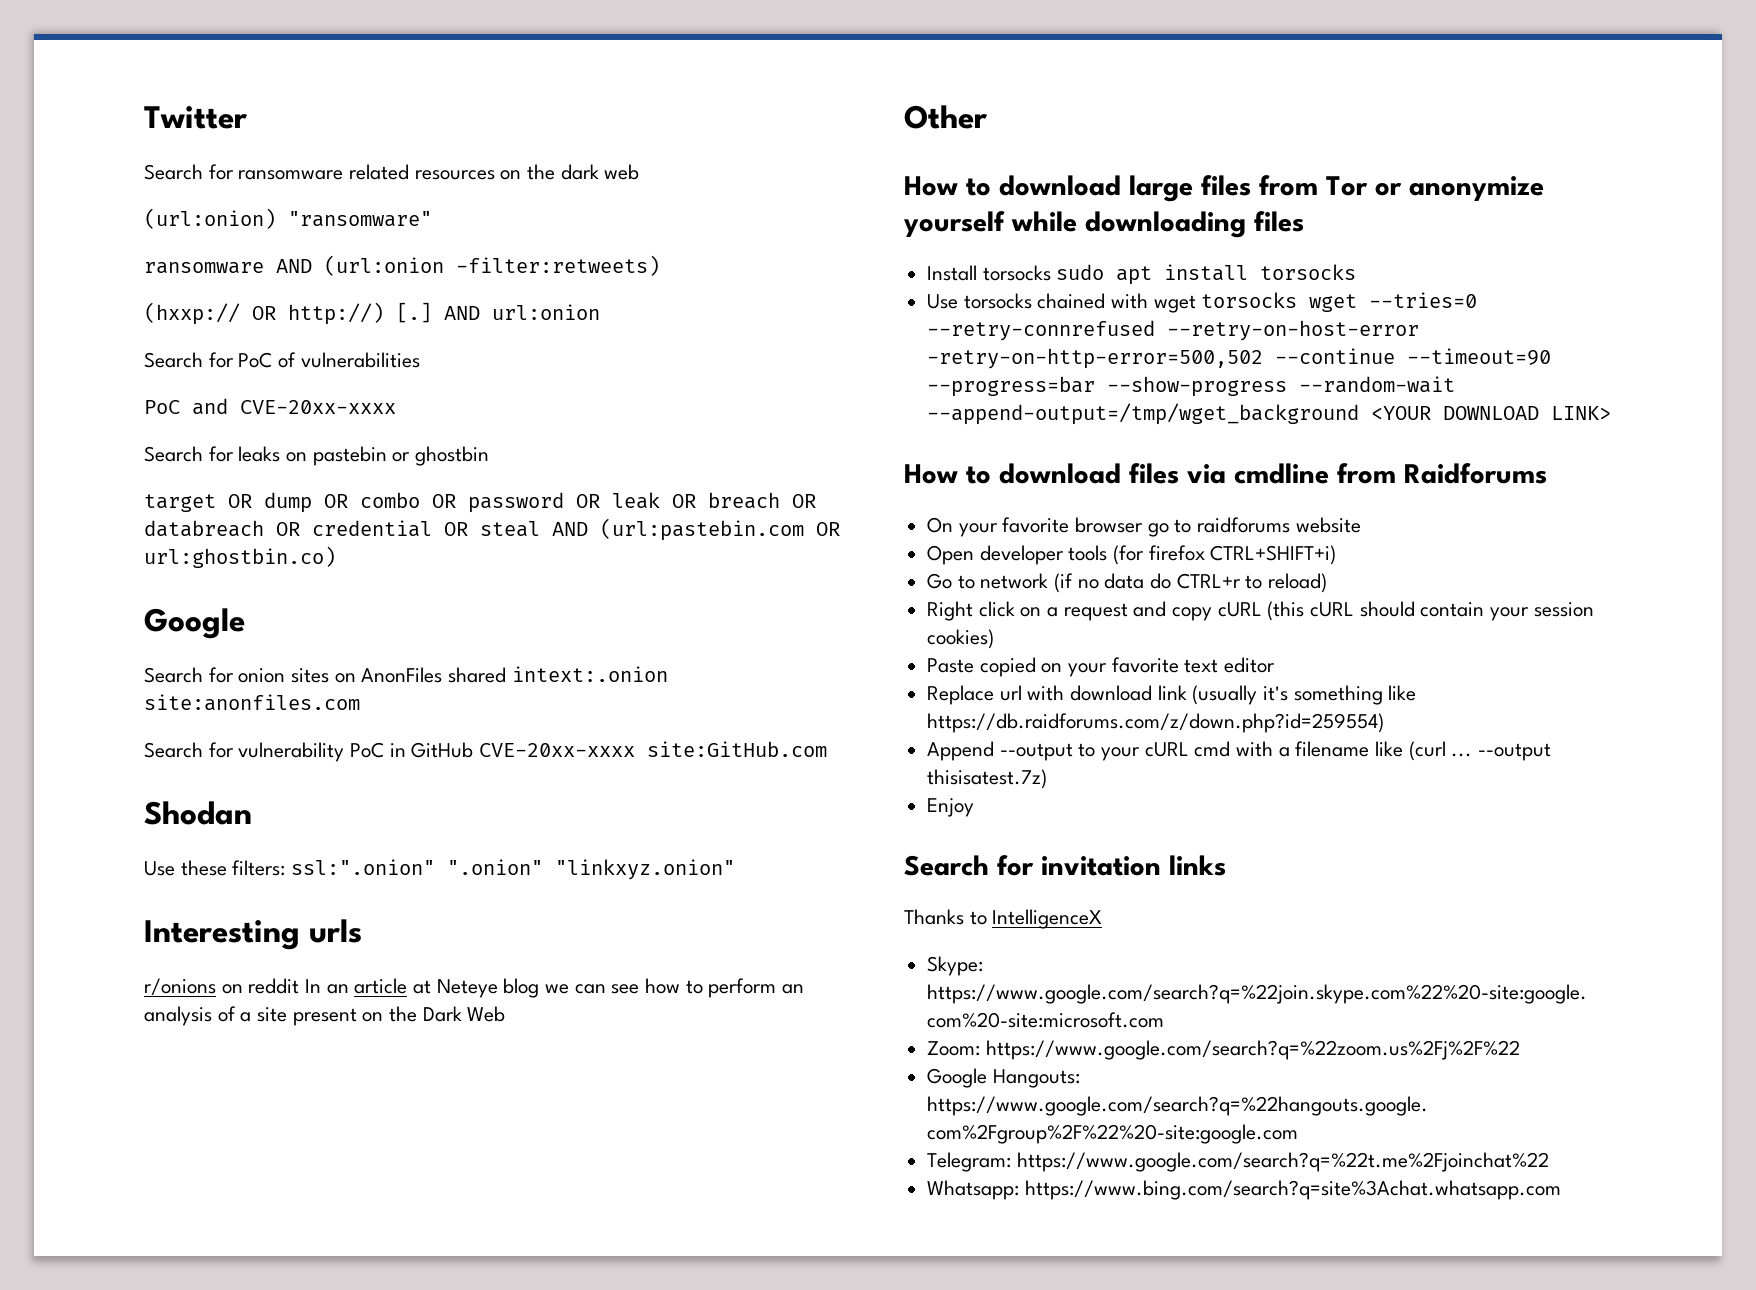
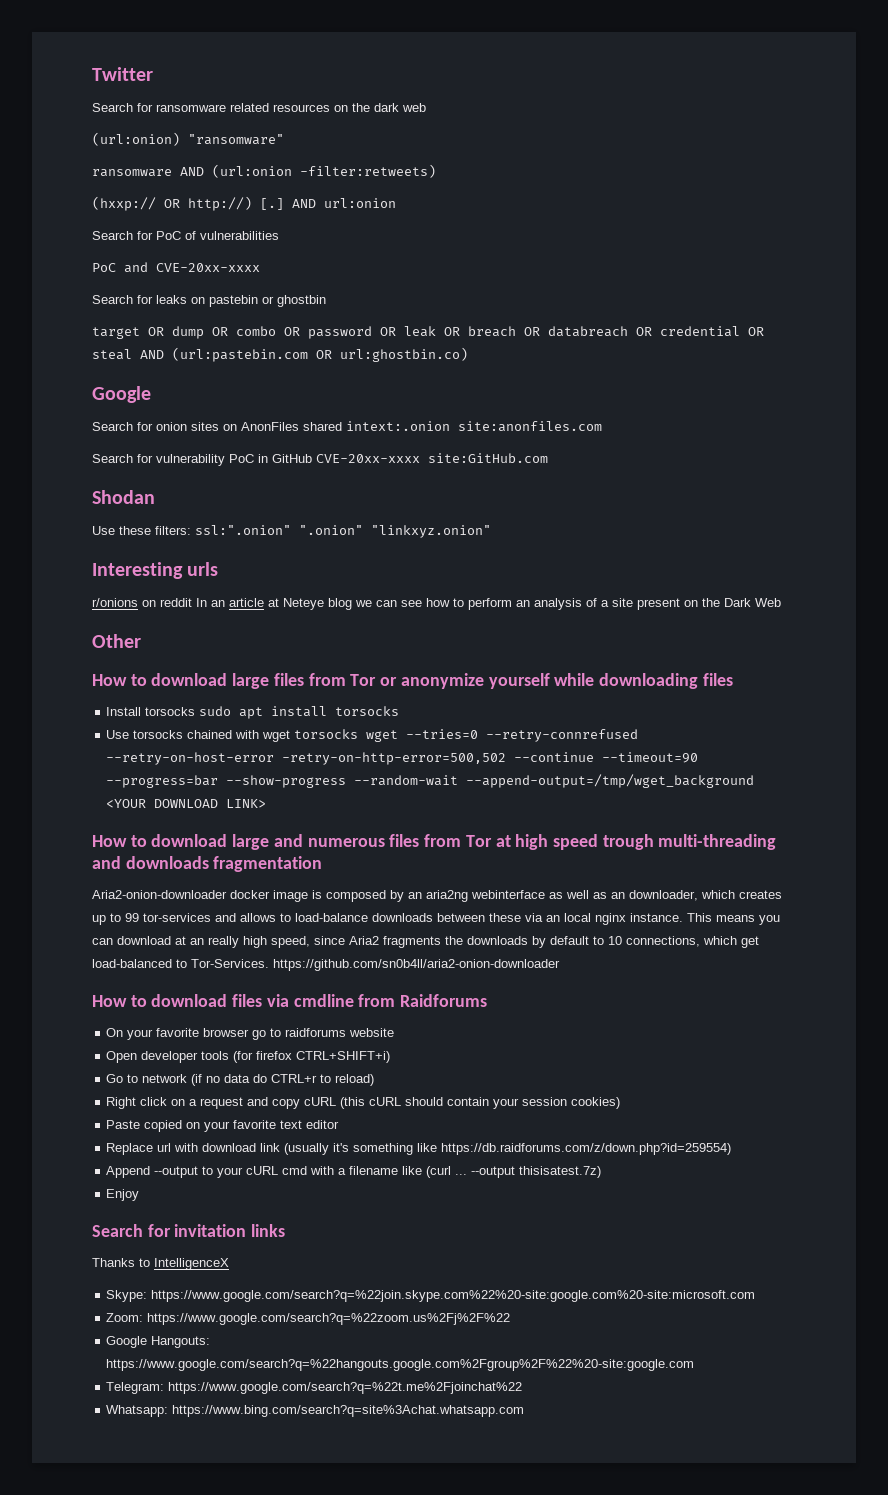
+ How to download large and numerous files from Tor at high speed trough multi-threading and downloads fragmentation
+ Aria2-onion-downloader docker image is composed by an aria2ng webinterface as well as an downloader, which creates up to 99 tor-services and allows to load-balance downloads between these via an local nginx instance. This means you can download at an really high speed, since Aria2 fragments the downloads by default to 10 connections, which get load-balanced to Tor-Services. https://github.com/sn0b4ll/aria2-onion-downloader

